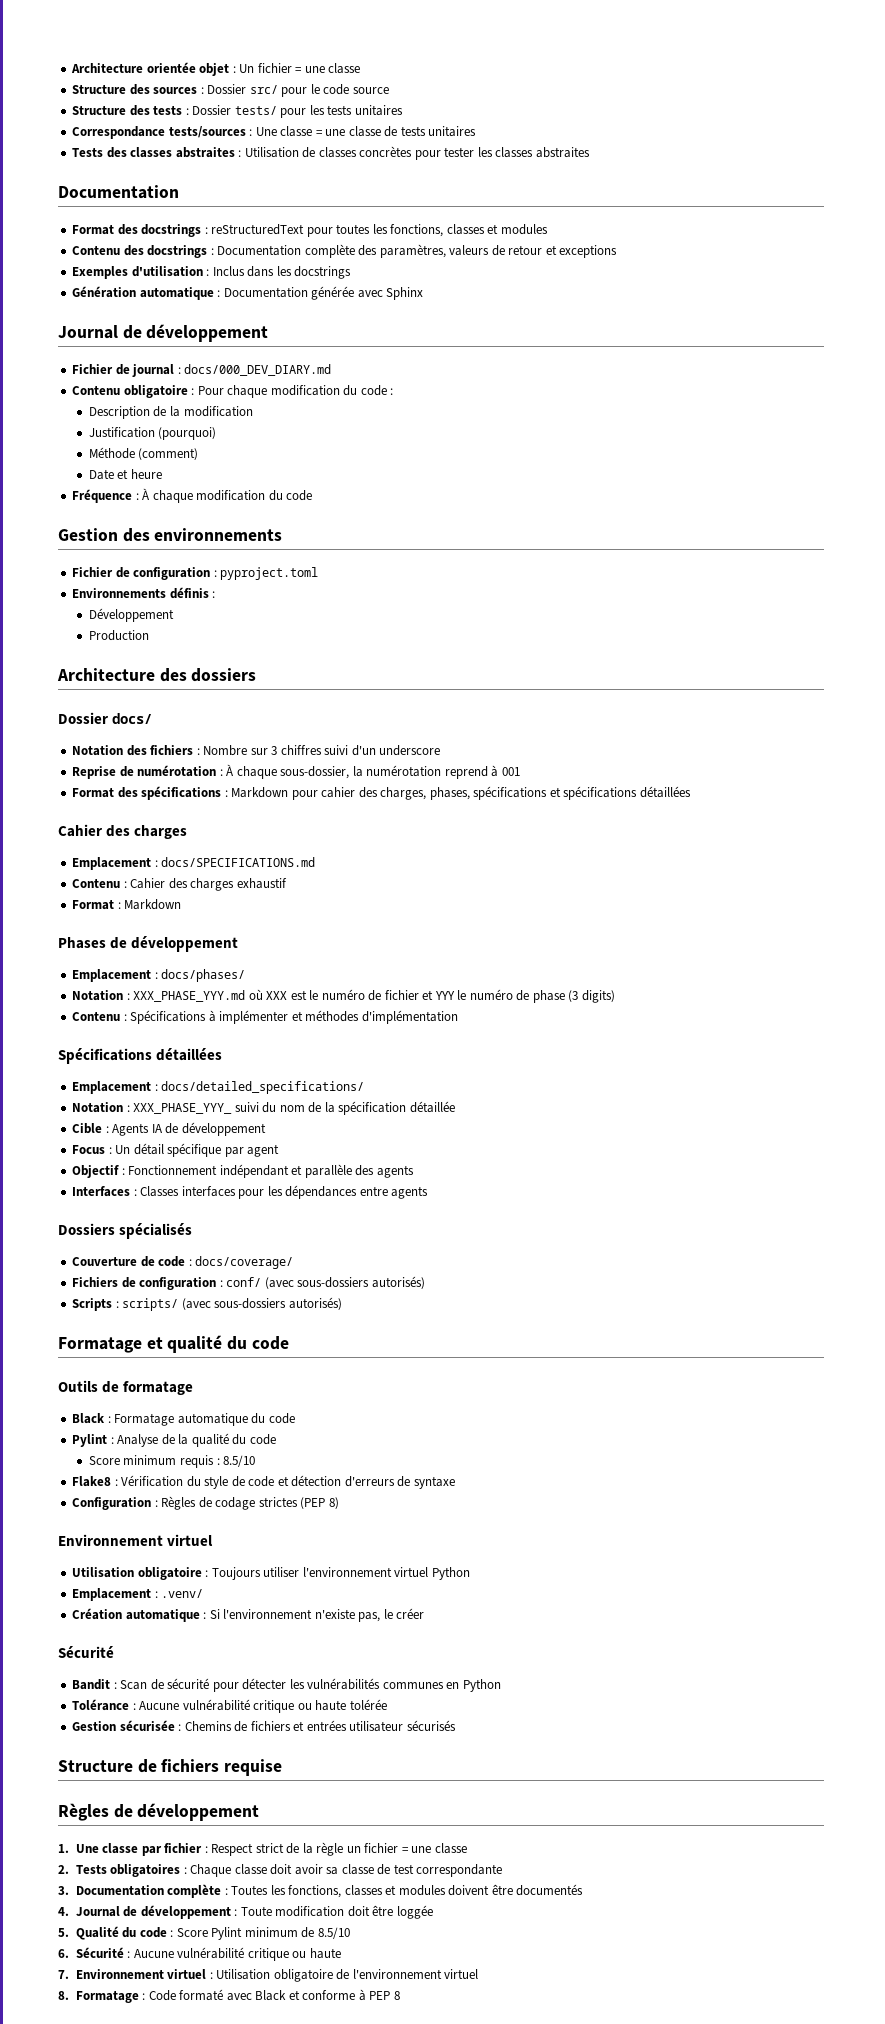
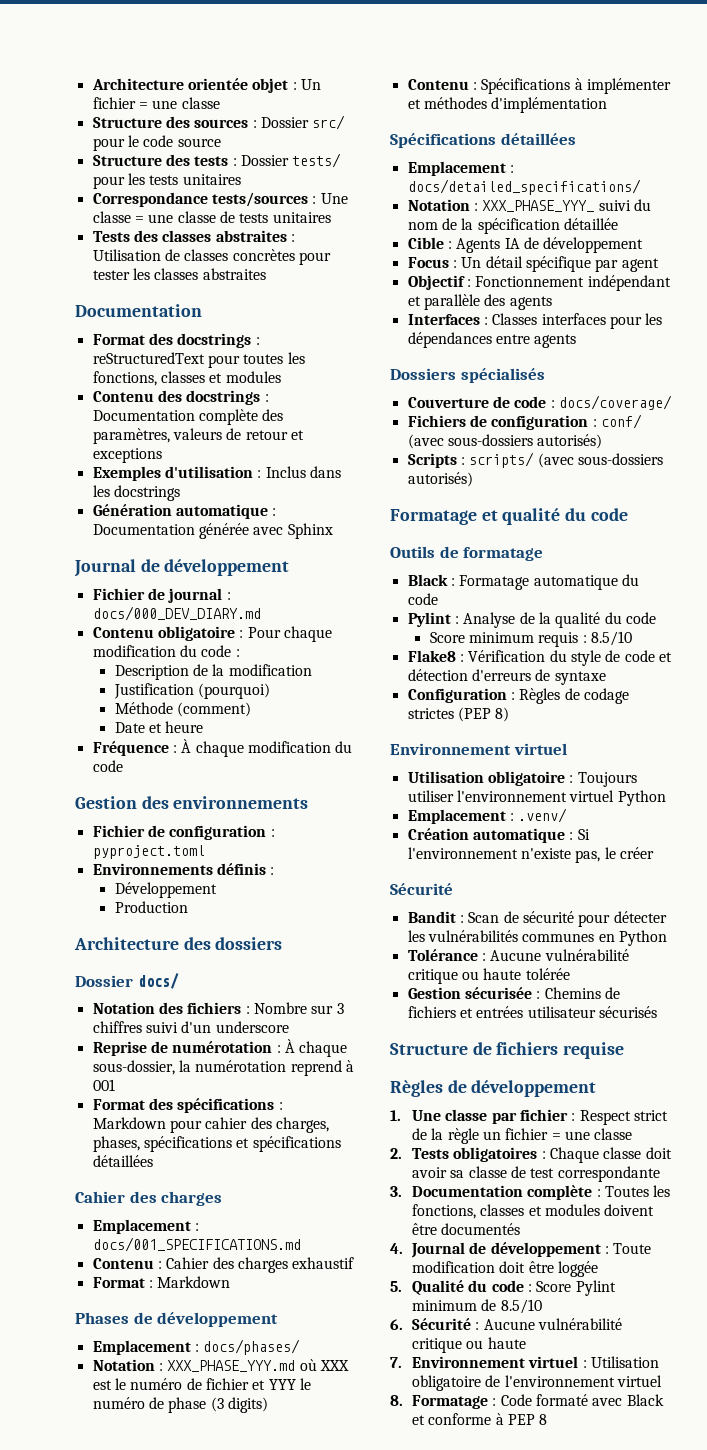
- Emplacement : docs/SPECIFICATIONS.md
+ Emplacement : docs/001_SPECIFICATIONS.md

